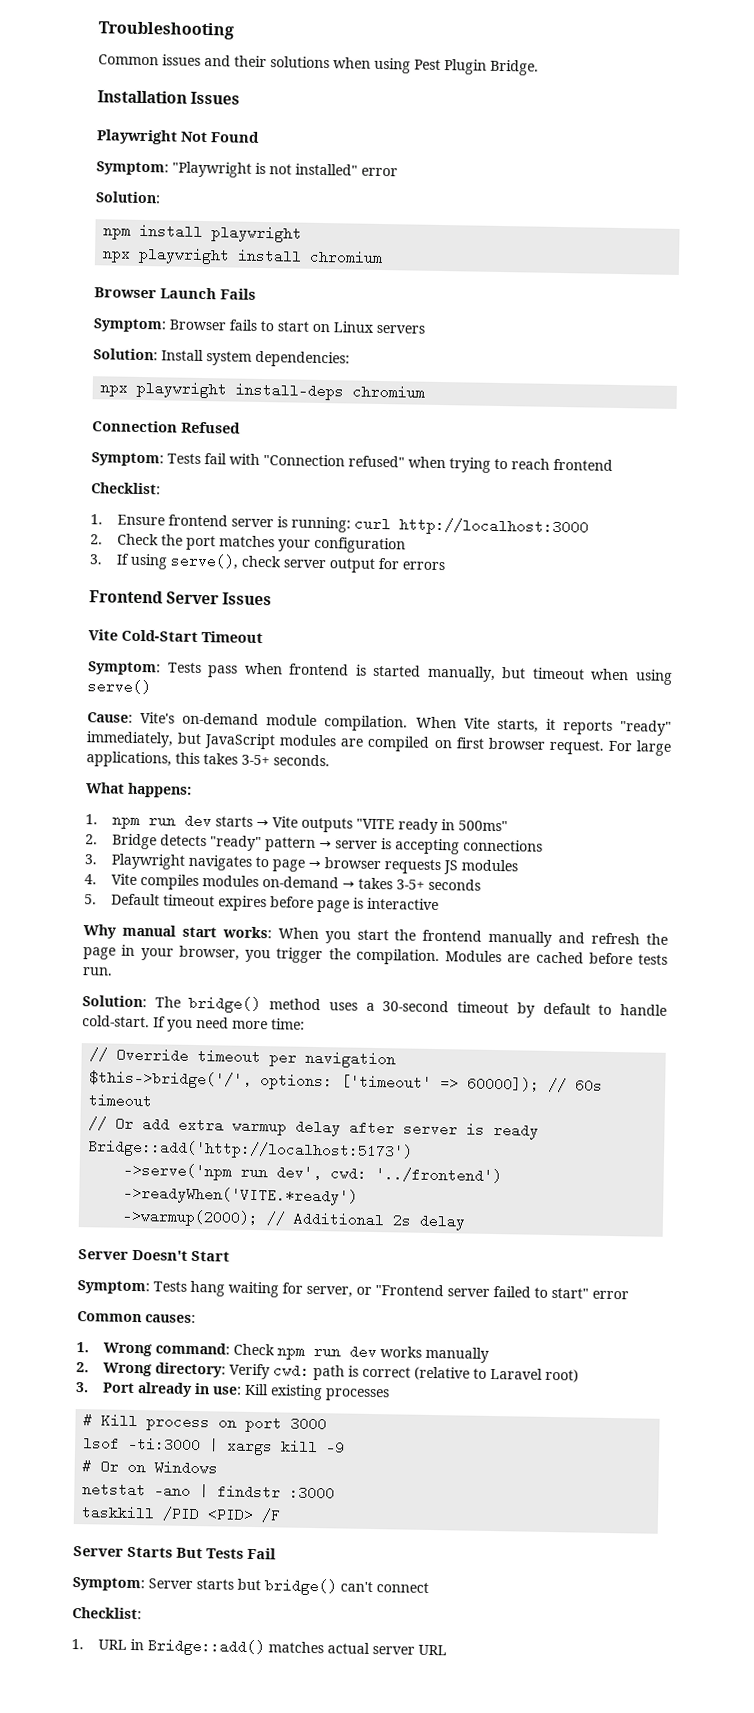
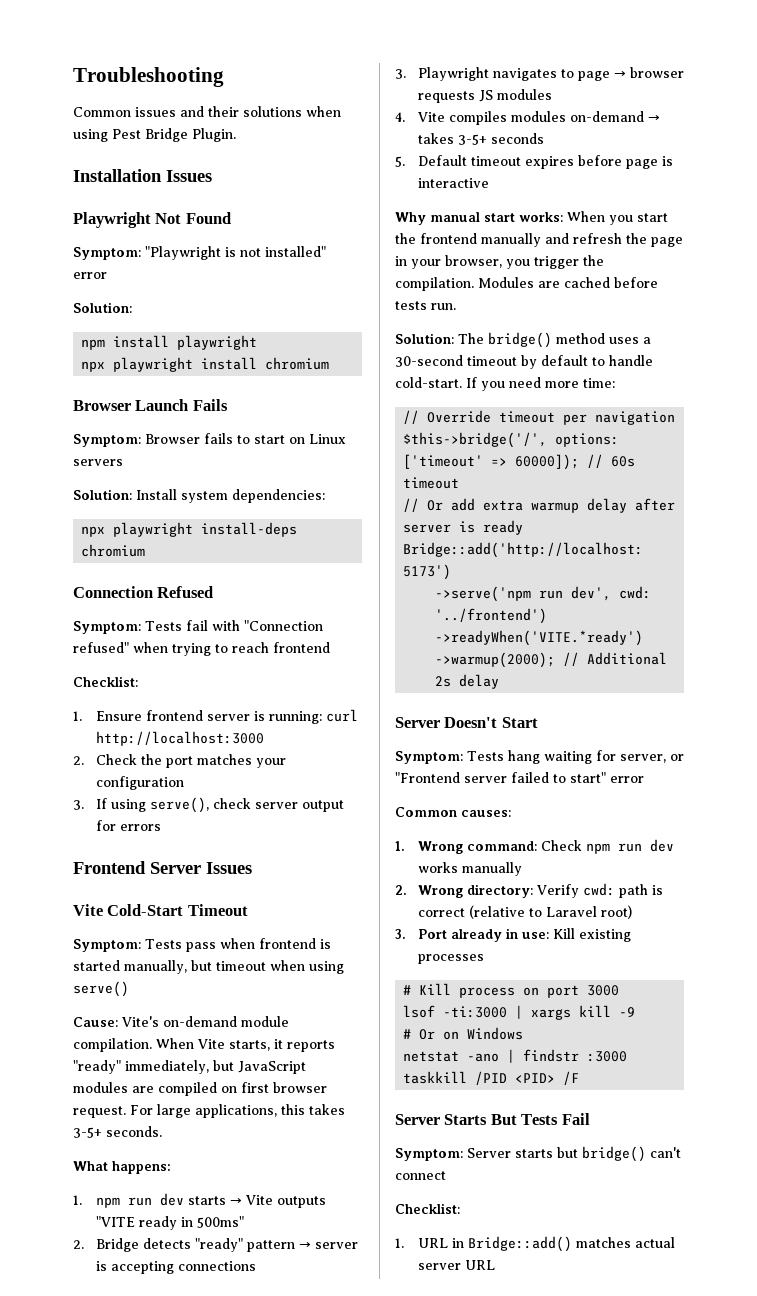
- Common issues and their solutions when using Pest Plugin Bridge.
+ Common issues and their solutions when using Pest Bridge Plugin.

